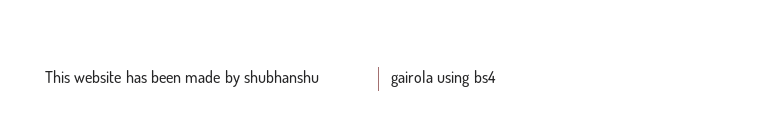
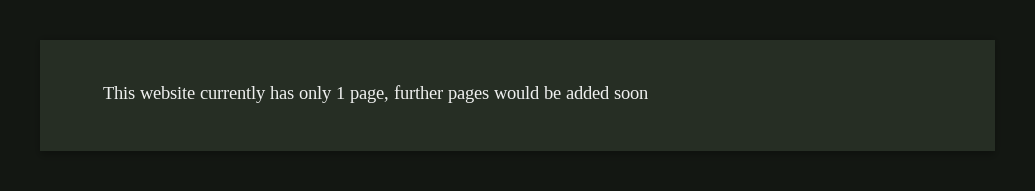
- This website has been made by shubhanshu gairola using bs4
+ This website currently has only 1 page, further pages would be added soon

